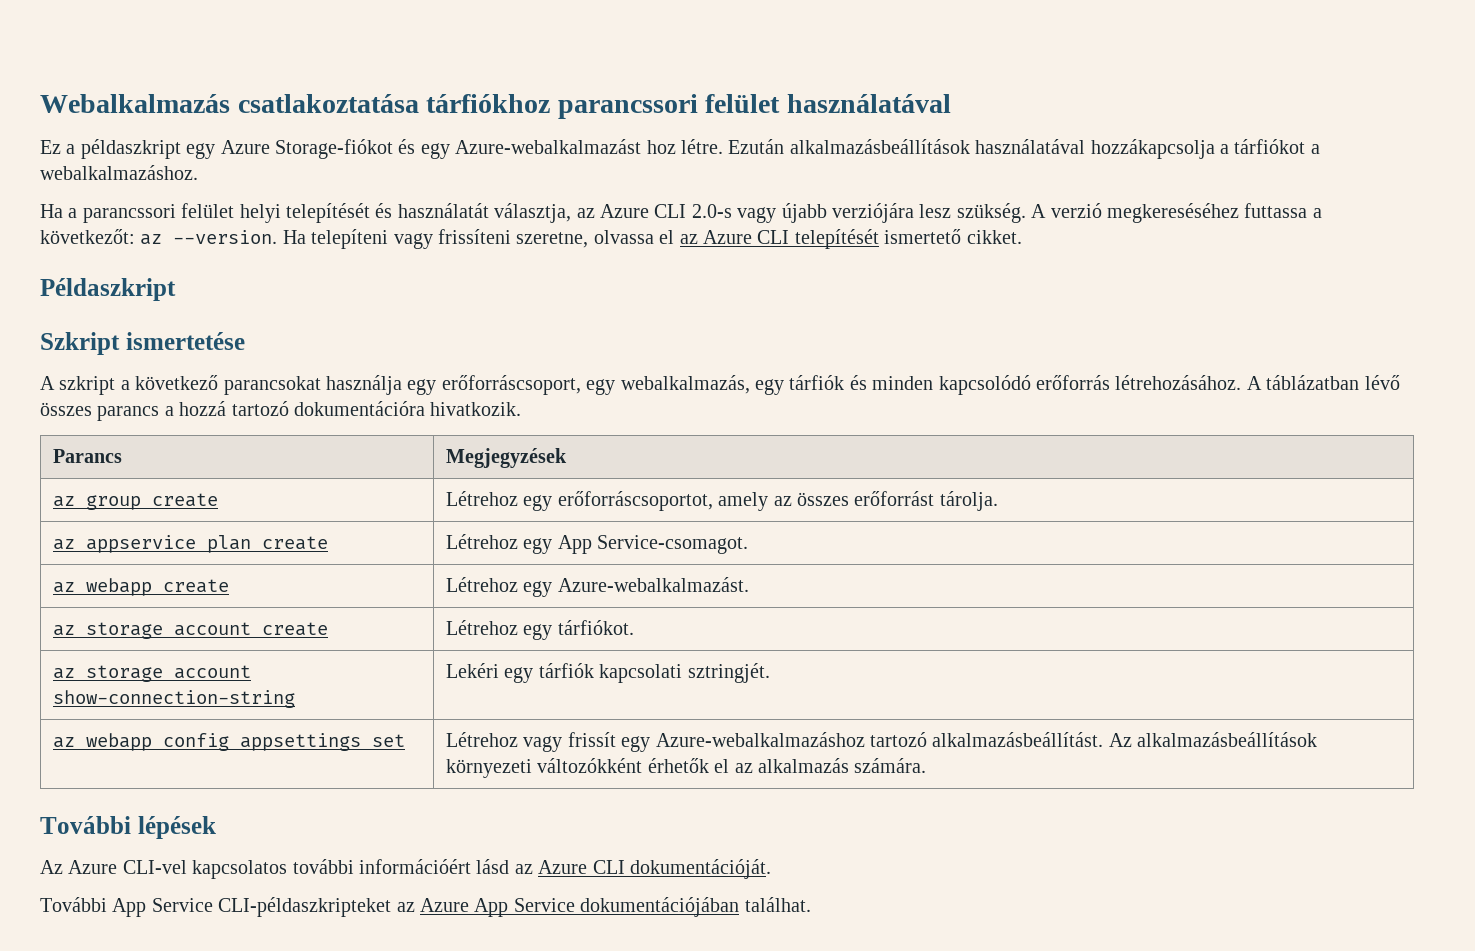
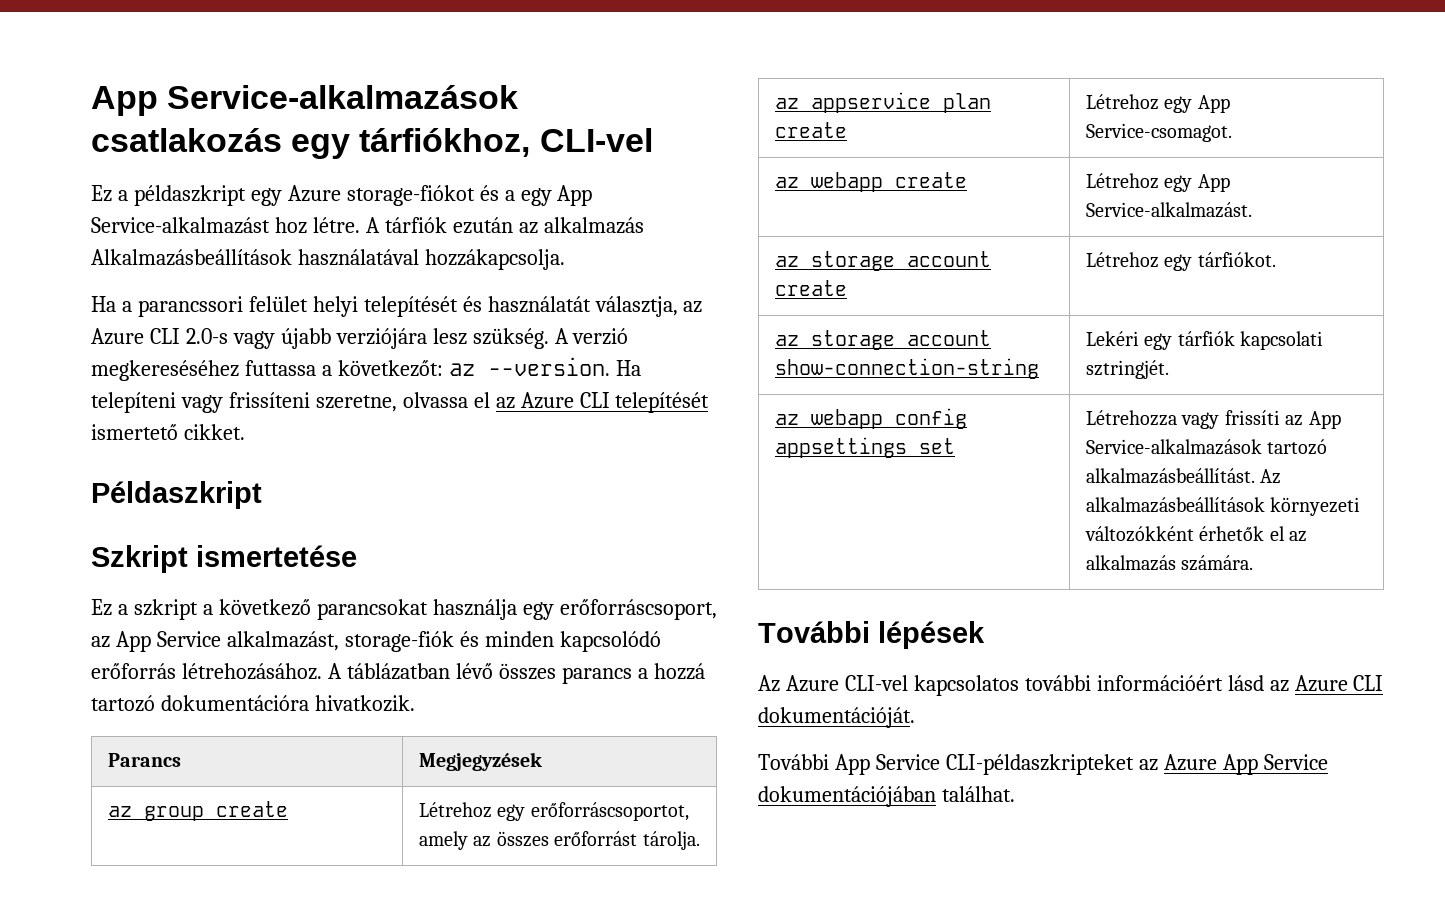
- Webalkalmazás csatlakoztatása tárfiókhoz parancssori felület használatával
+ App Service-alkalmazások csatlakozás egy tárfiókhoz, CLI-vel
- Ez a példaszkript egy Azure Storage-fiókot és egy Azure-webalkalmazást hoz létre. Ezután alkalmazásbeállítások használatával hozzákapcsolja a tárfiókot a webalkalmazáshoz.
+ Ez a példaszkript egy Azure storage-fiókot és a egy App Service-alkalmazást hoz létre. A tárfiók ezután az alkalmazás Alkalmazásbeállítások használatával hozzákapcsolja.
- A szkript a következő parancsokat használja egy erőforráscsoport, egy webalkalmazás, egy tárfiók és minden kapcsolódó erőforrás létrehozásához.
+ Ez a szkript a következő parancsokat használja egy erőforráscsoport, az App Service alkalmazást, storage-fiók és minden kapcsolódó erőforrás létrehozásához.
- az webapp create | Létrehoz egy Azure-webalkalmazást.
+ az webapp create | Létrehoz egy App Service-alkalmazást.
- az webapp config appsettings set | Létrehoz vagy frissít egy Azure-webalkalmazáshoz tartozó alkalmazásbeállítást. Az alkalmazásbeállítások környezeti változókként érhetők el az alkalmazás számára.
+ az webapp config appsettings set | Létrehozza vagy frissíti az App Service-alkalmazások tartozó alkalmazásbeállítást. Az alkalmazásbeállítások környezeti változókként érhetők el az alkalmazás számára.

